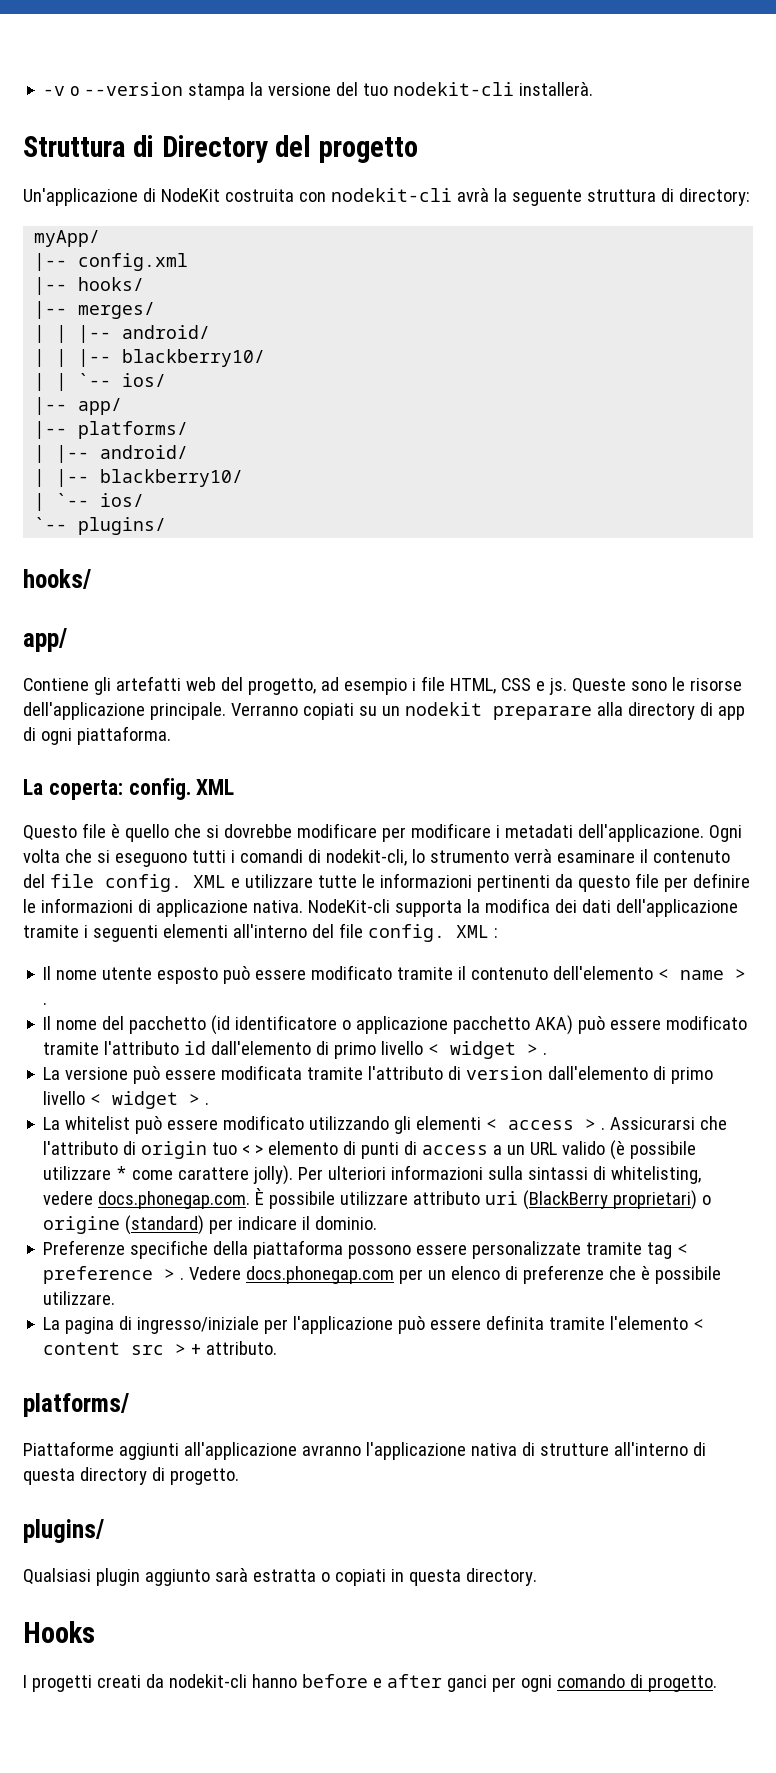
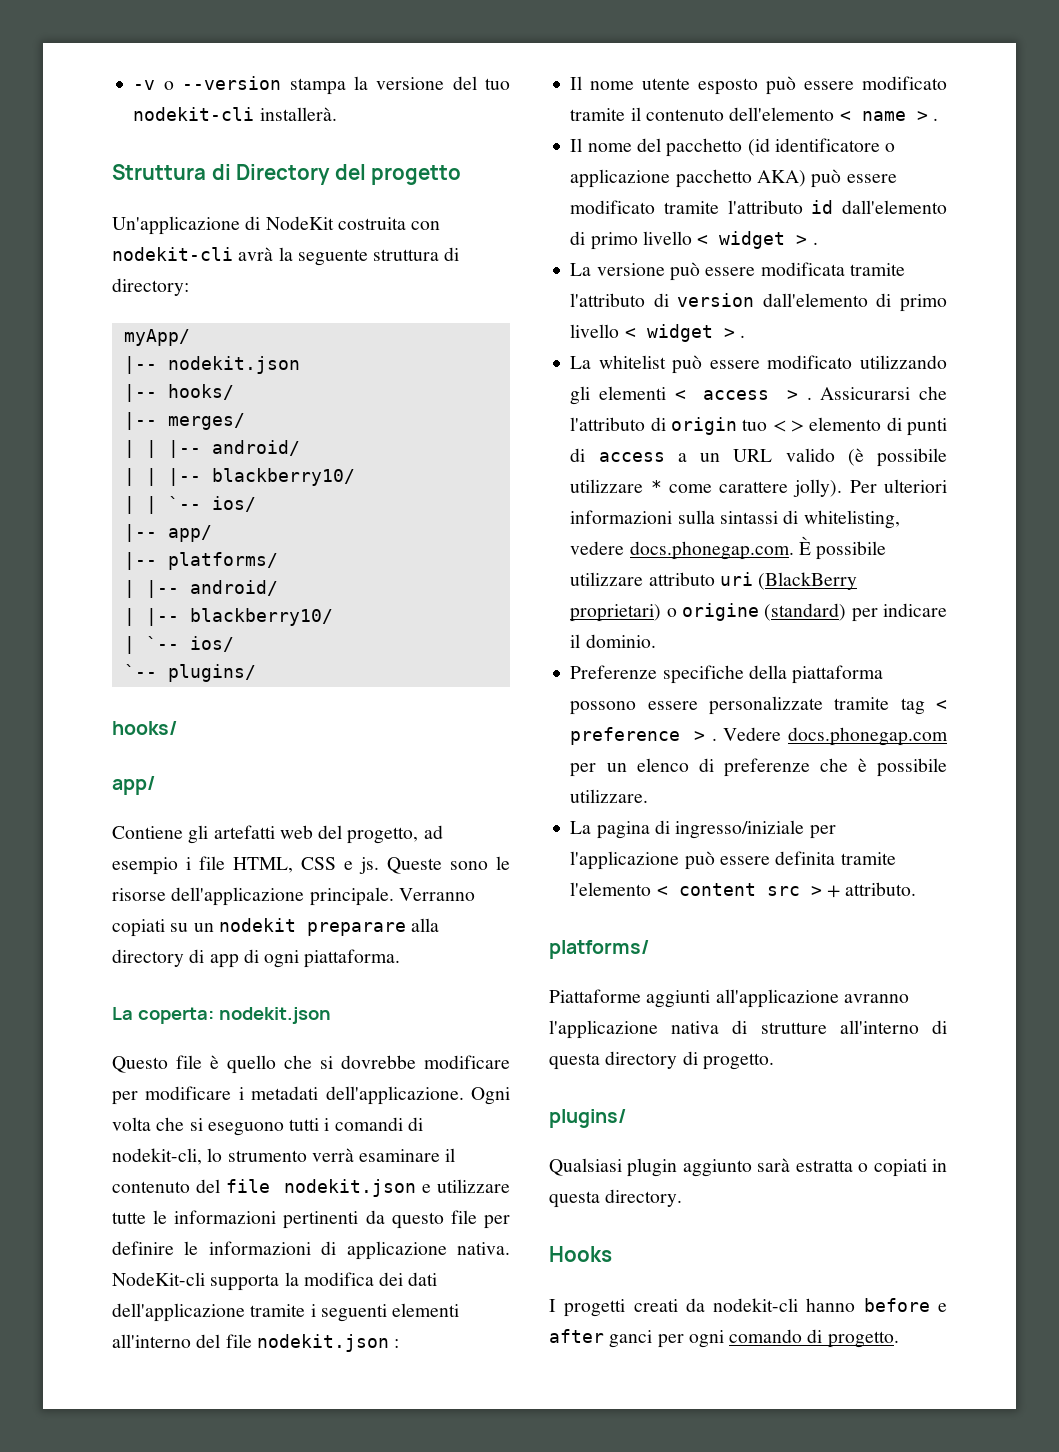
- |-- config.xml
+ |-- nodekit.json
- La coperta: config. XML
+ La coperta: nodekit.json
- Ogni volta che si eseguono tutti i comandi di nodekit-cli, lo strumento verrà esaminare il contenuto del file config. XML e utilizzare tutte le informazioni pertinenti da questo file per definire le informazioni di applicazione nativa.
+ Ogni volta che si eseguono tutti i comandi di nodekit-cli, lo strumento verrà esaminare il contenuto del file nodekit.json e utilizzare tutte le informazioni pertinenti da questo file per definire le informazioni di applicazione nativa.
- NodeKit-cli supporta la modifica dei dati dell'applicazione tramite i seguenti elementi all'interno del file config. XML :
+ NodeKit-cli supporta la modifica dei dati dell'applicazione tramite i seguenti elementi all'interno del file nodekit.json :

